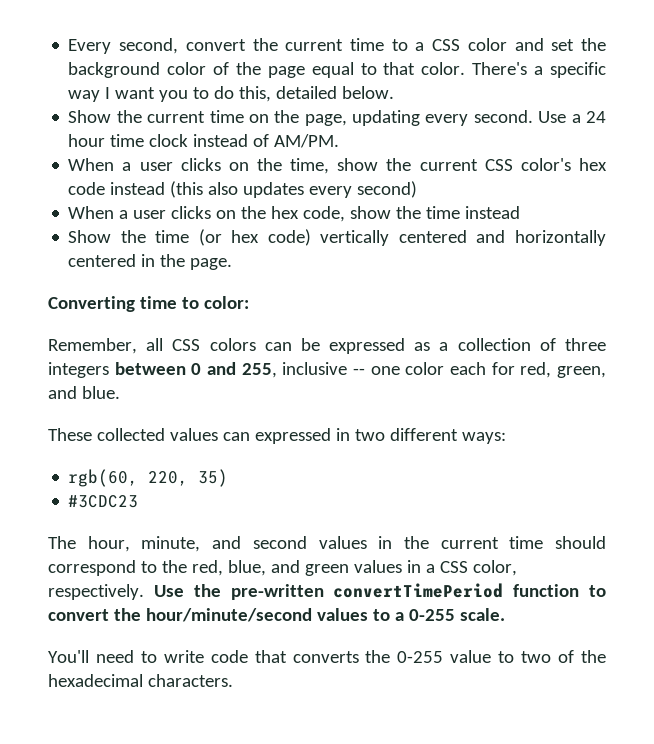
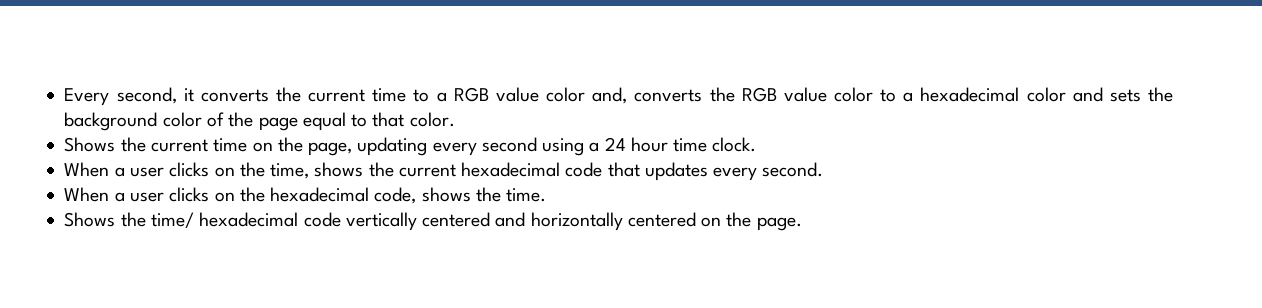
- Every second, convert the current time to a CSS color and set the background color of the page equal to that color. There's a specific way I want you to do this, detailed below.
- Show the current time on the page, updating every second. Use a 24 hour time clock instead of AM/PM.
+ Every second, it converts the current time to a RGB value color and, converts the RGB value color to a hexadecimal color and sets the background color of the page equal to that color.
+ Shows the current time on the page, updating every second using a 24 hour time clock.
- When a user clicks on the time, show the current CSS color's hex code instead (this also updates every second)
- When a user clicks on the hex code, show the time instead
- Show the time (or hex code) vertically centered and horizontally centered in the page.
+ When a user clicks on the time, shows the current hexadecimal code that updates every second.
+ When a user clicks on the hexadecimal code, shows the time.
+ Shows the time/ hexadecimal code vertically centered and horizontally centered on the page.
- Converting time to color:
- Remember, all CSS colors can be expressed as a collection of three integers between 0 and 255, inclusive -- one color each for red, green, and blue.
- These collected values can expressed in two different ways:
- rgb(60, 220, 35)
- #3CDC23
- The hour, minute, and second values in the current time should correspond to the red, blue, and green values in a CSS color, respectively. Use the pre-written convertTimePeriod function to convert the hour/minute/second values to a 0-255 scale.
- You'll need to write code that converts the 0-255 value to two of the hexadecimal characters.

